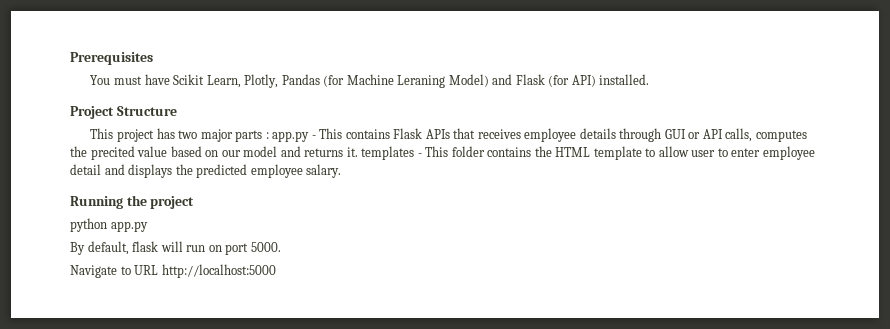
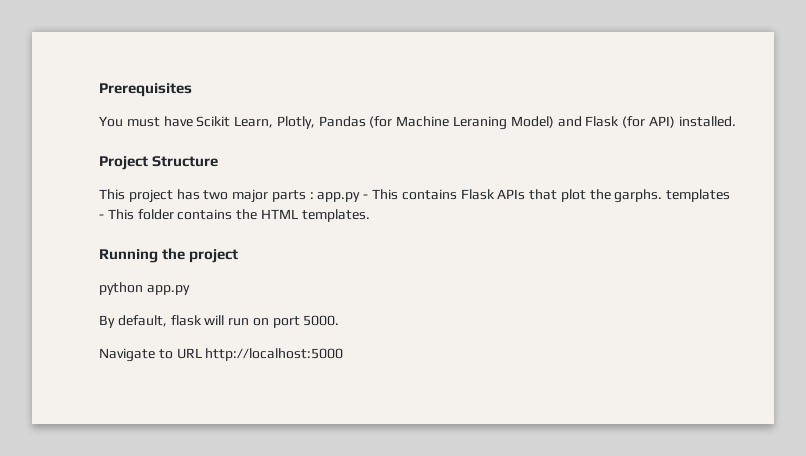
- This project has two major parts : app.py - This contains Flask APIs that receives employee details through GUI or API calls, computes the precited value based on our model and returns it. templates - This folder contains the HTML template to allow user to enter employee detail and displays the predicted employee salary.
+ This project has two major parts : app.py - This contains Flask APIs that plot the garphs. templates - This folder contains the HTML templates.

